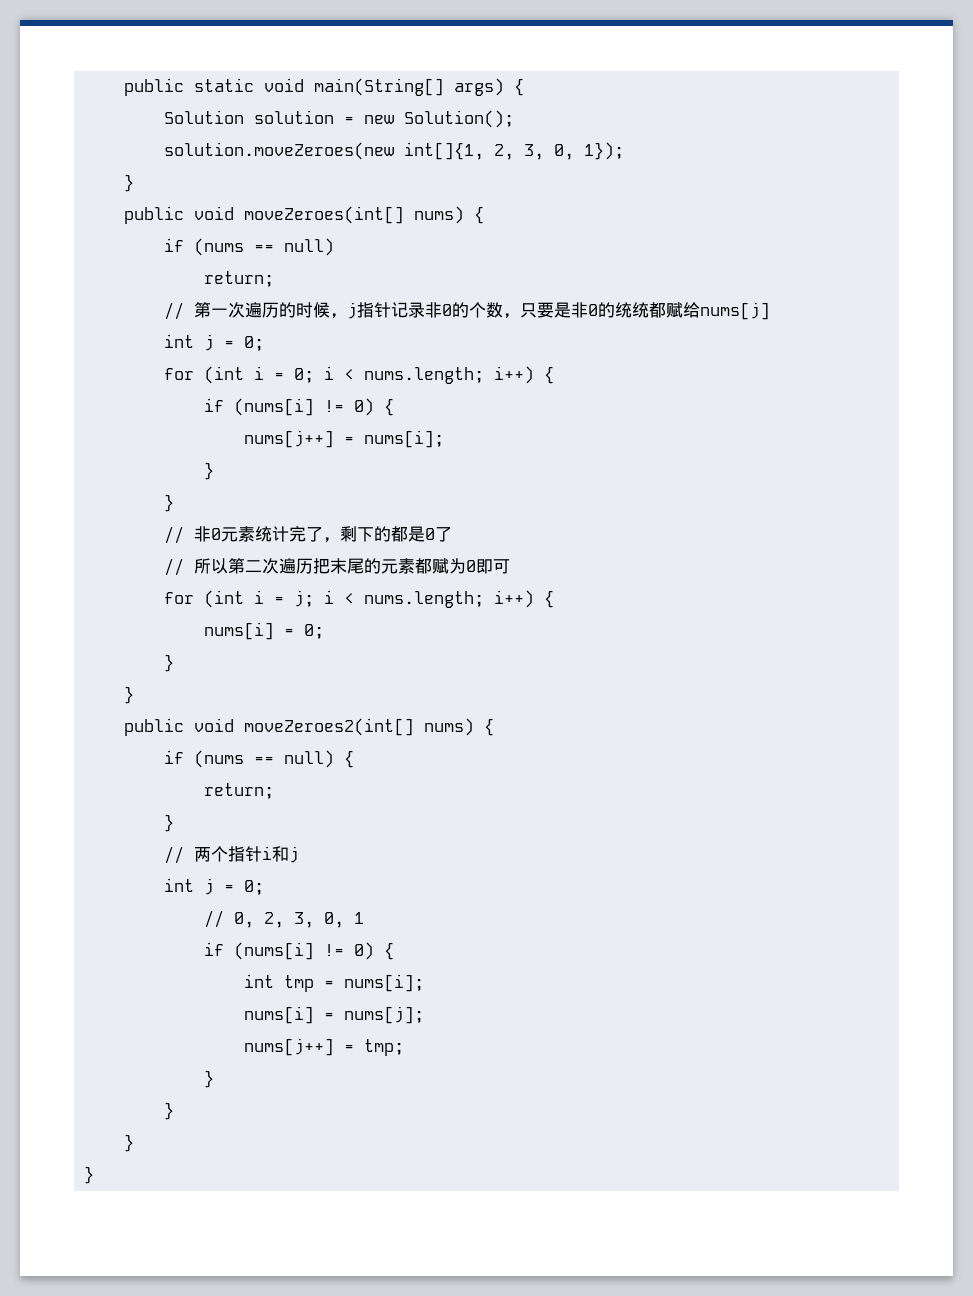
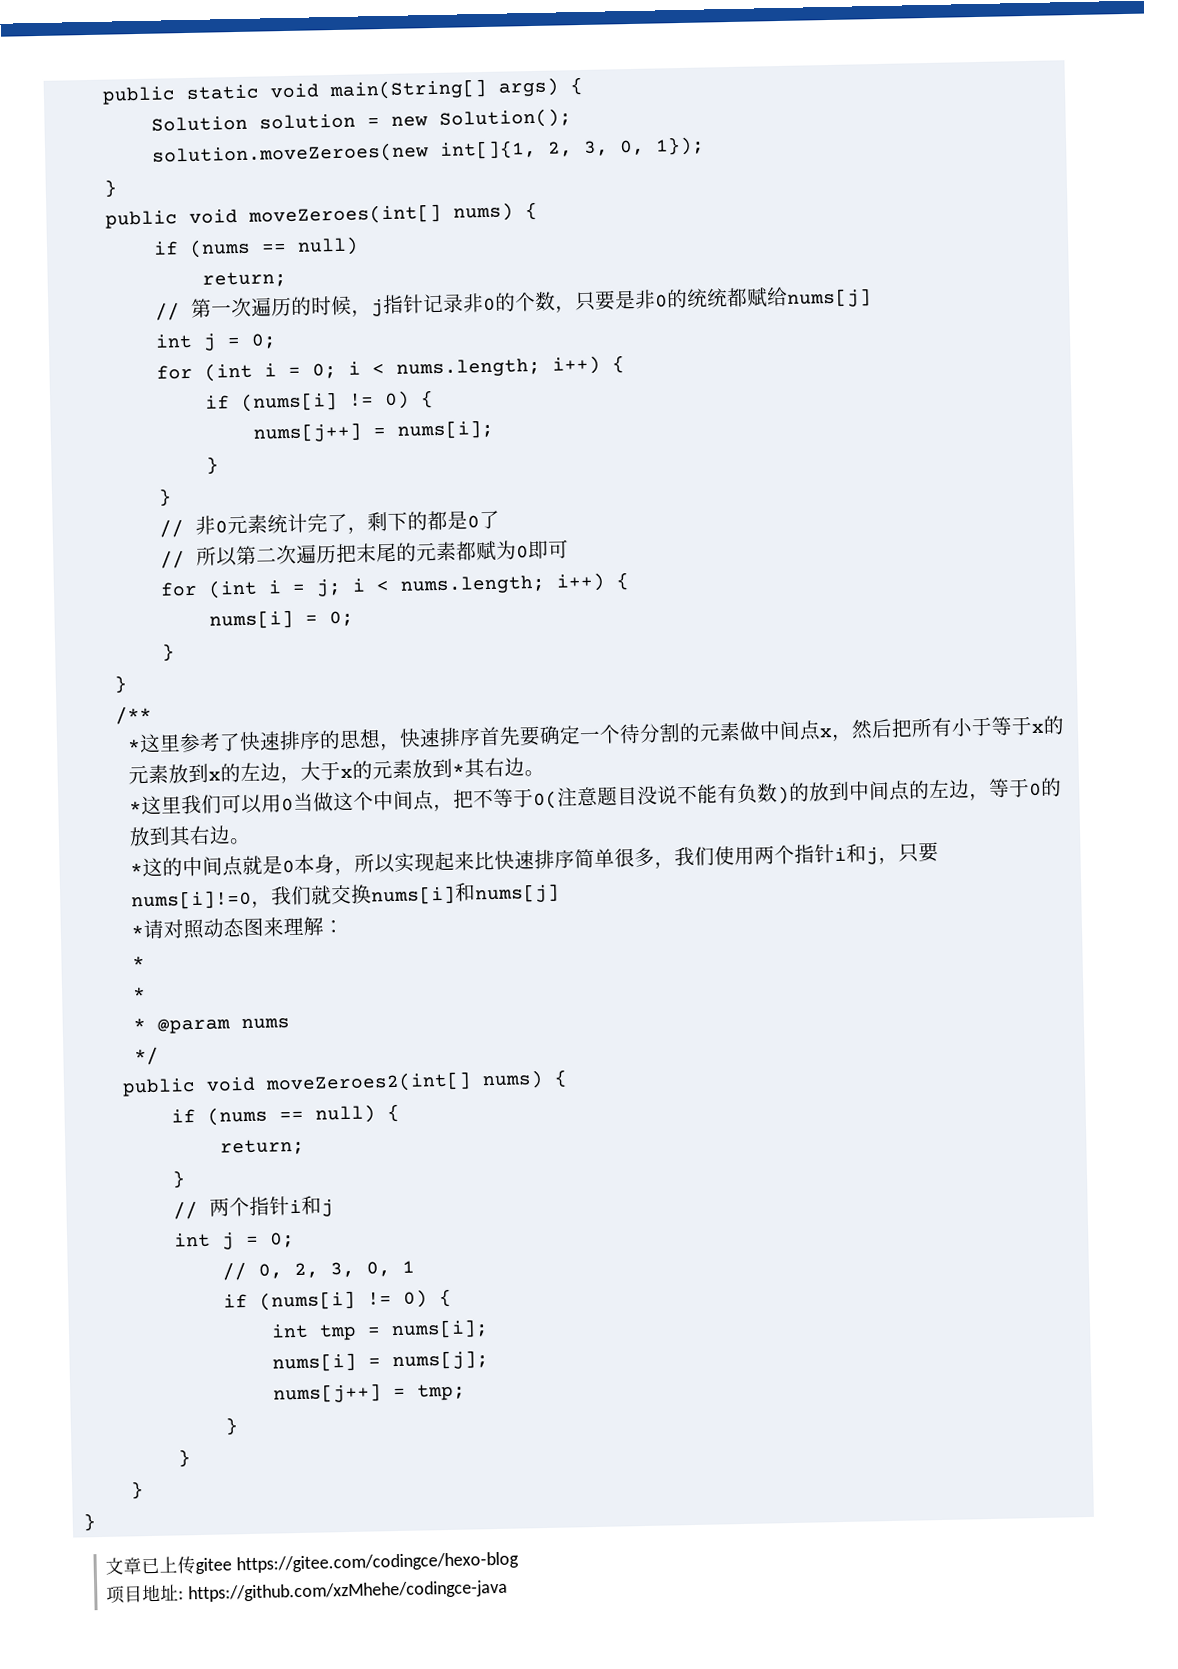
+ /**
+ *这里参考了快速排序的思想，快速排序首先要确定一个待分割的元素做中间点x，然后把所有小于等于x的元素放到x的左边，大于x的元素放到*其右边。
+ *这里我们可以用0当做这个中间点，把不等于0(注意题目没说不能有负数)的放到中间点的左边，等于0的放到其右边。
+ *这的中间点就是0本身，所以实现起来比快速排序简单很多，我们使用两个指针i和j，只要nums[i]!=0，我们就交换nums[i]和nums[j]
+ *请对照动态图来理解：
+ *
+ *
+ * @param nums
+ */
+ 文章已上传gitee https://gitee.com/codingce/hexo-blog
+ 项目地址: https://github.com/xzMhehe/codingce-java

